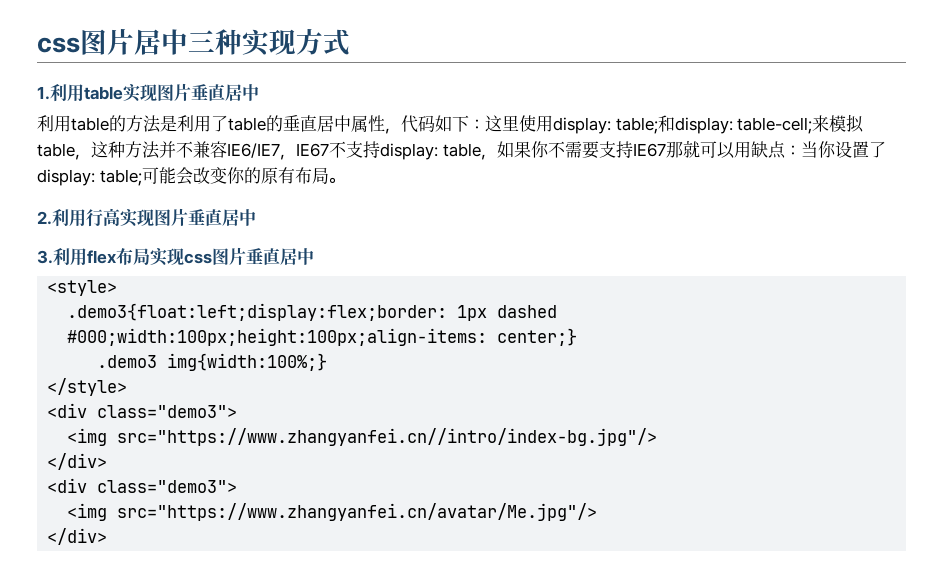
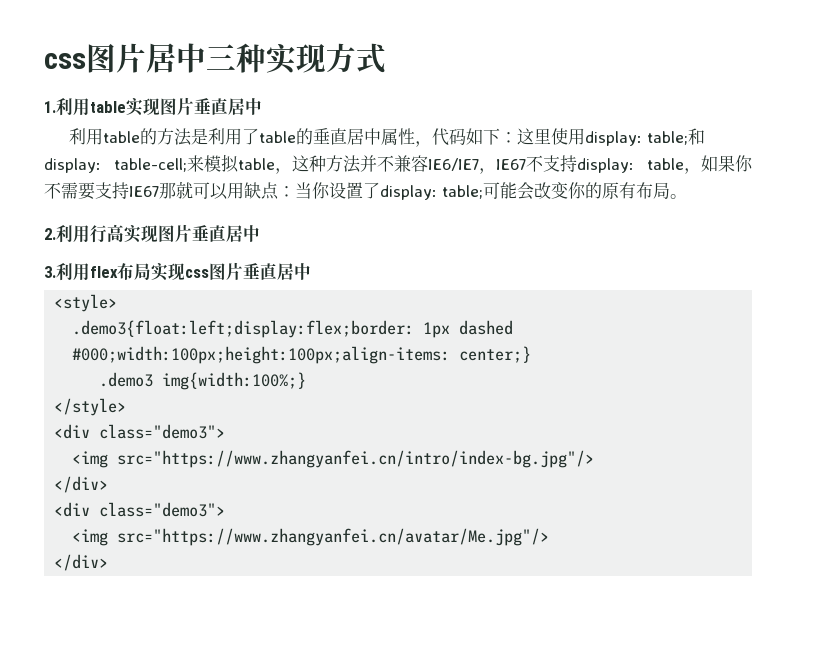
- <img src="https://www.zhangyanfei.cn//intro/index-bg.jpg"/>
+ <img src="https://www.zhangyanfei.cn/intro/index-bg.jpg"/>

